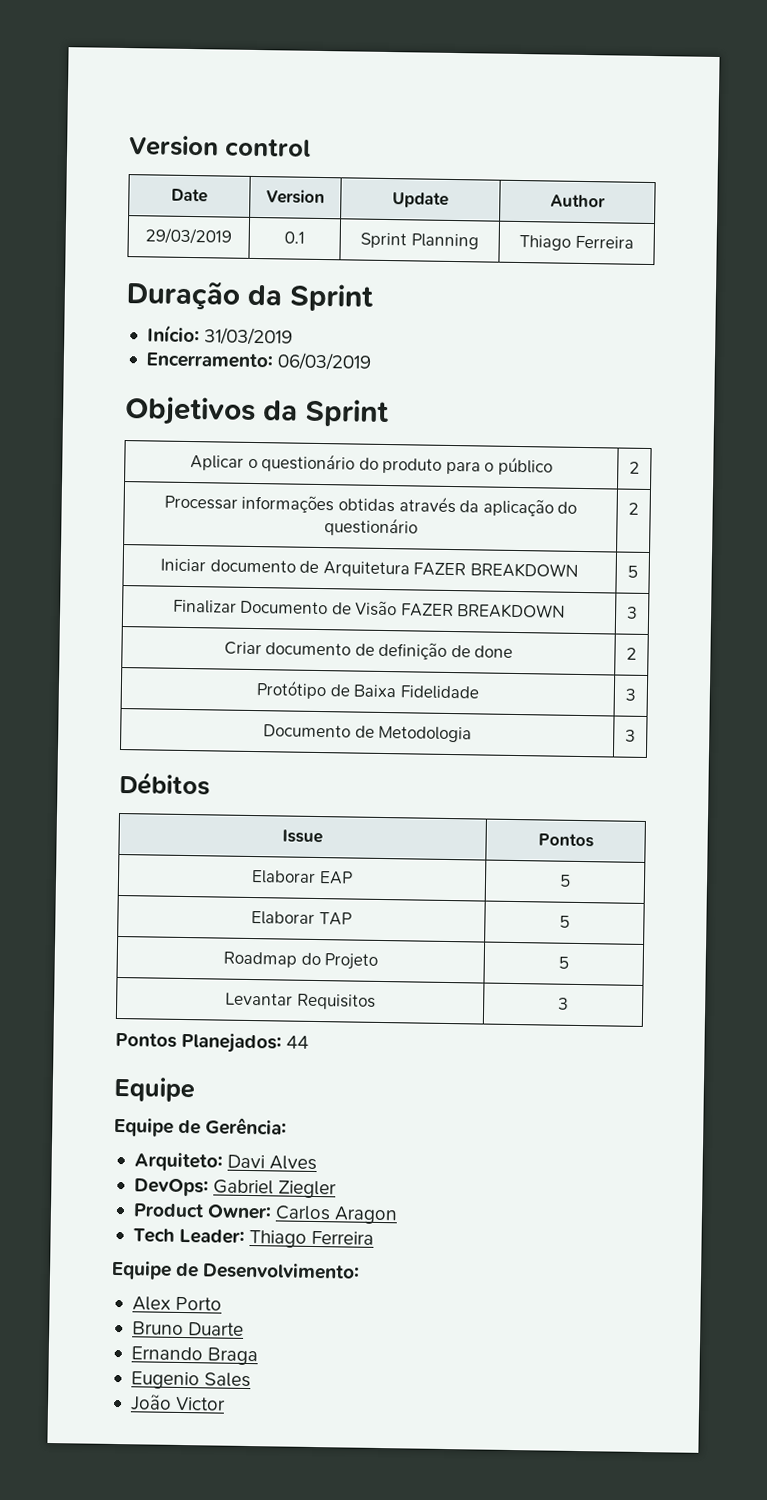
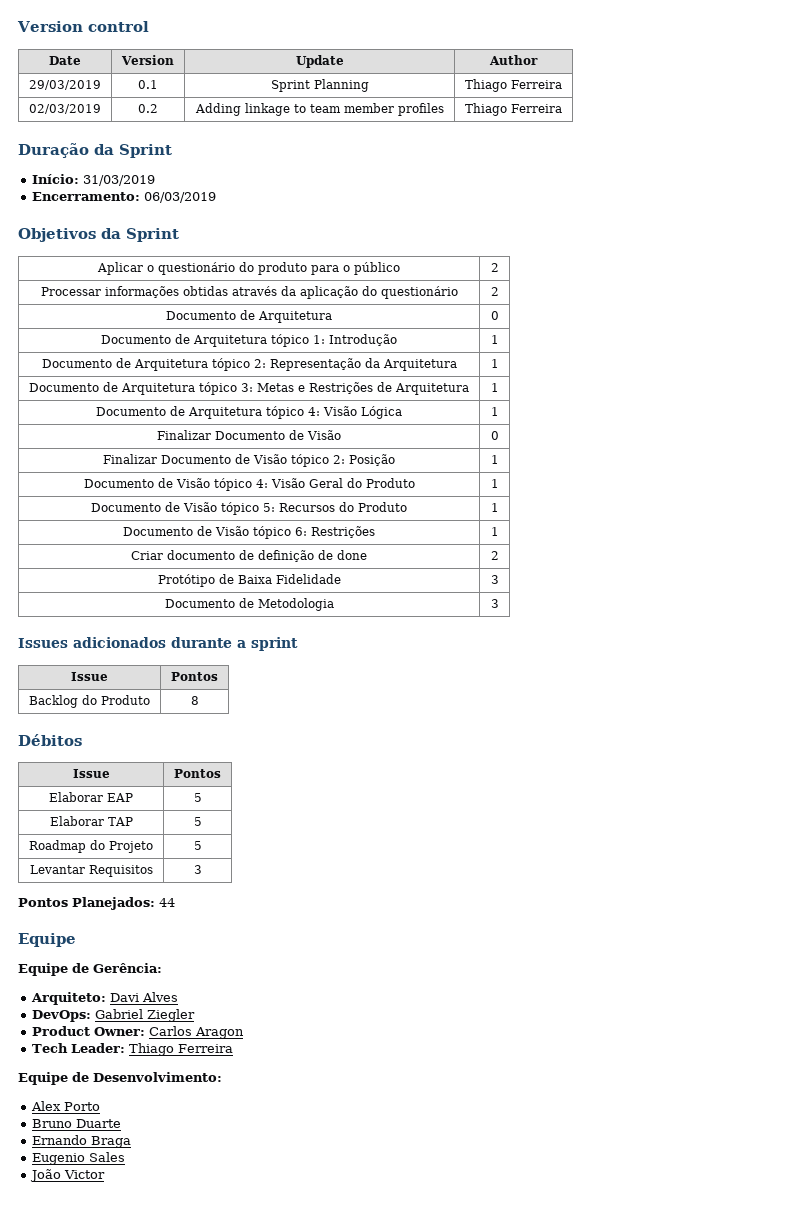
+ 02/03/2019 | 0.2 | Adding linkage to team member profiles | Thiago Ferreira
- Iniciar documento de Arquitetura FAZER BREAKDOWN | 5
- Finalizar Documento de Visão FAZER BREAKDOWN | 3
+ Documento de Arquitetura | 0
+ Documento de Arquitetura tópico 1: Introdução | 1
+ Documento de Arquitetura tópico 2: Representação da Arquitetura | 1
+ Documento de Arquitetura tópico 3: Metas e Restrições de Arquitetura | 1
+ Documento de Arquitetura tópico 4: Visão Lógica | 1
+ Finalizar Documento de Visão | 0
+ Finalizar Documento de Visão tópico 2: Posição | 1
+ Documento de Visão tópico 4: Visão Geral do Produto | 1
+ Documento de Visão tópico 5: Recursos do Produto | 1
+ Documento de Visão tópico 6: Restrições | 1
+ Issues adicionados durante a sprint
+ Issue | Pontos
+ Backlog do Produto | 8

